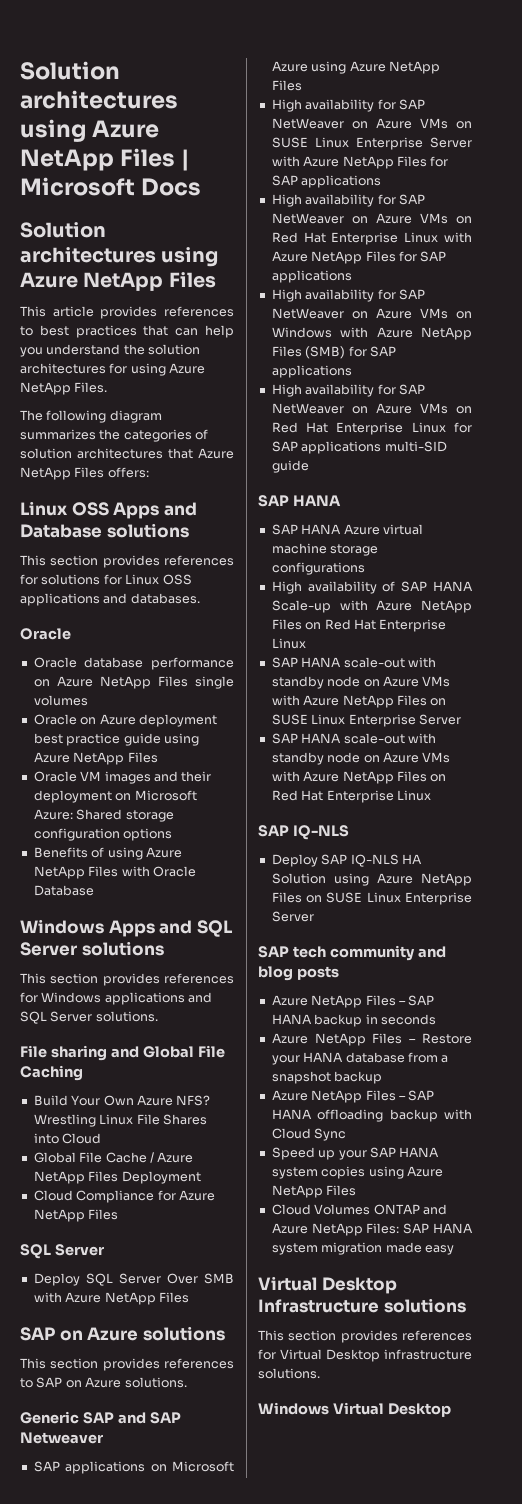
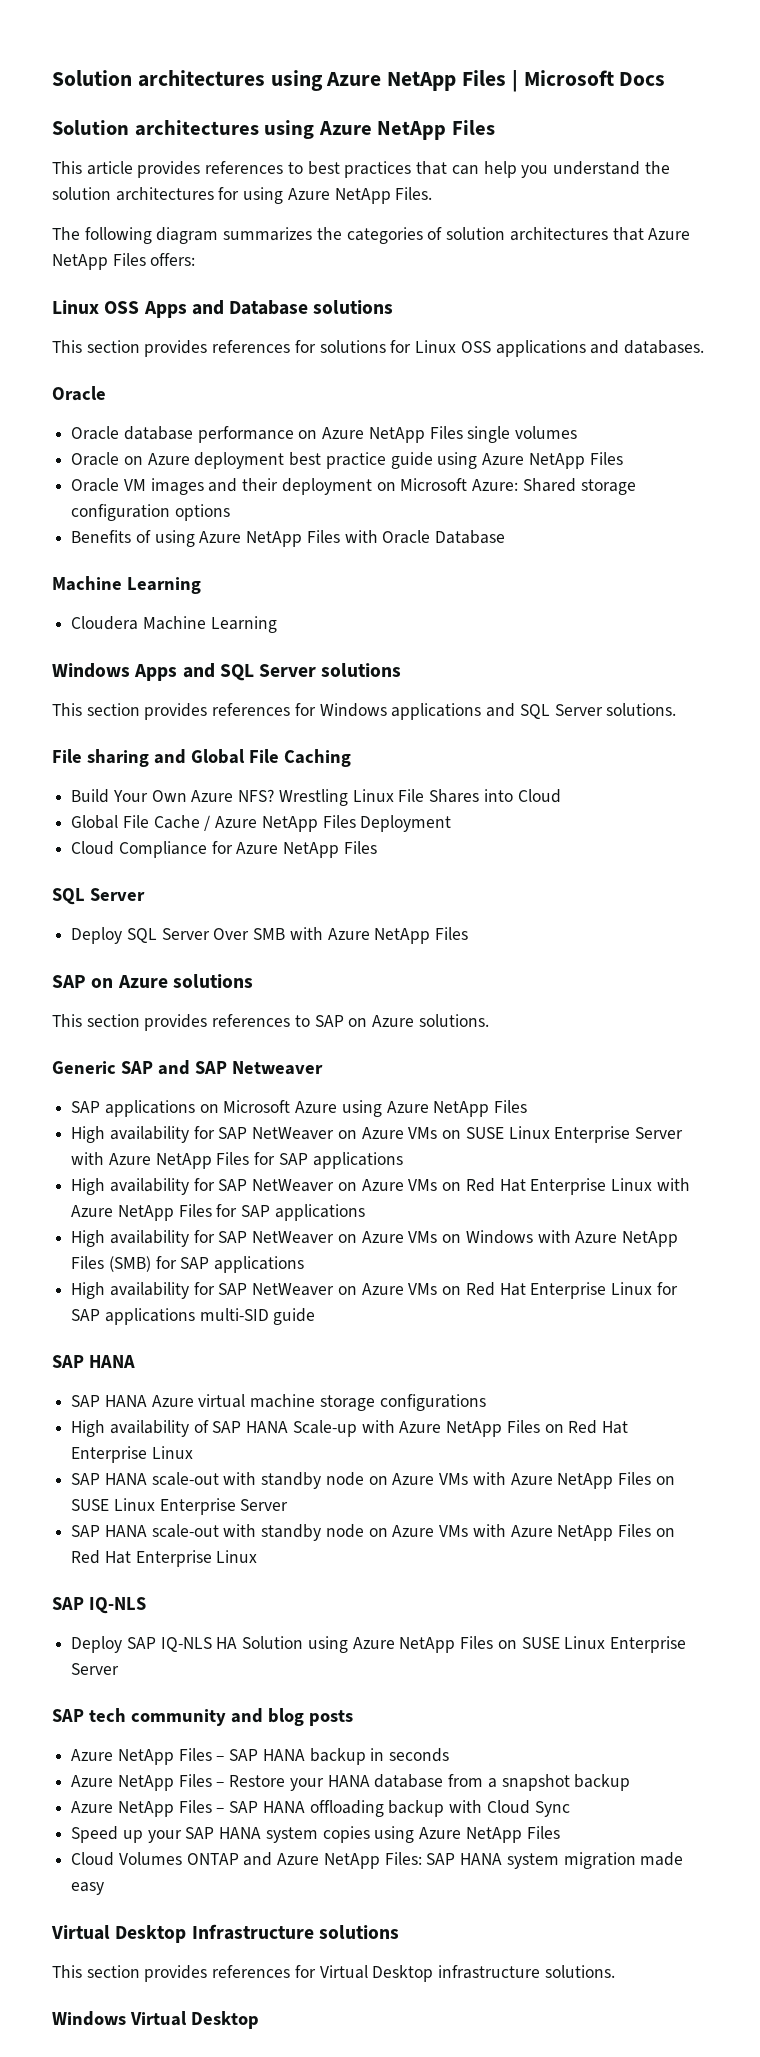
  Benefits of using Azure NetApp Files with Oracle Database
+ Machine Learning
+ Cloudera Machine Learning

